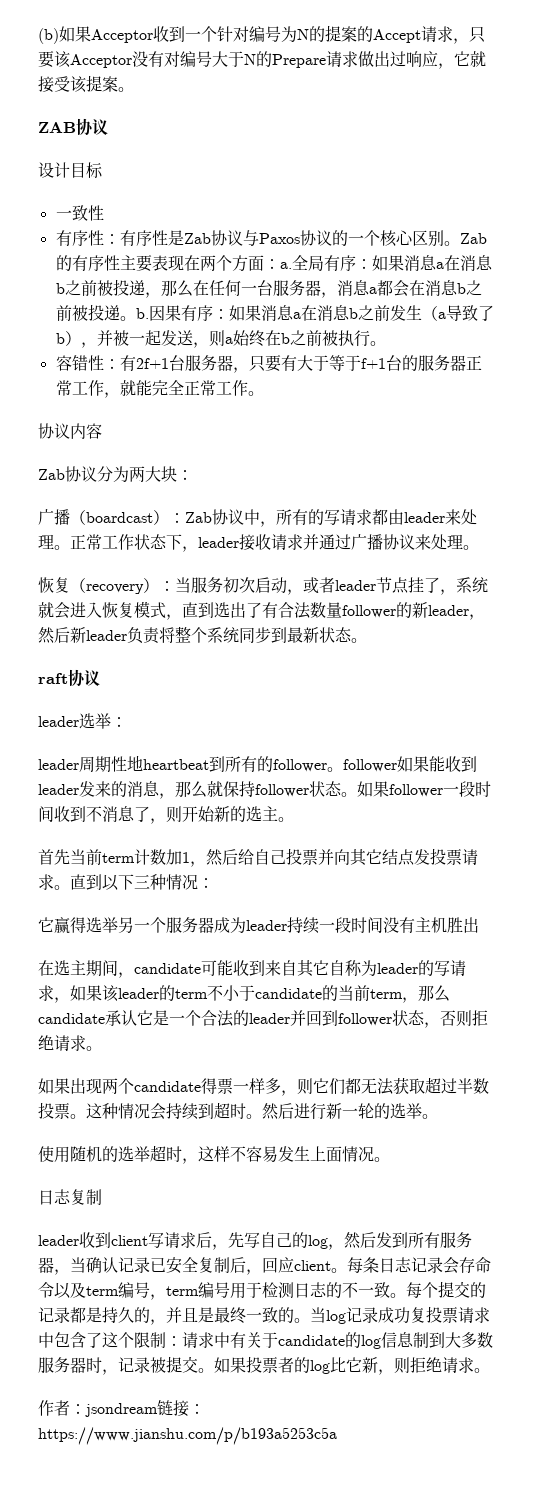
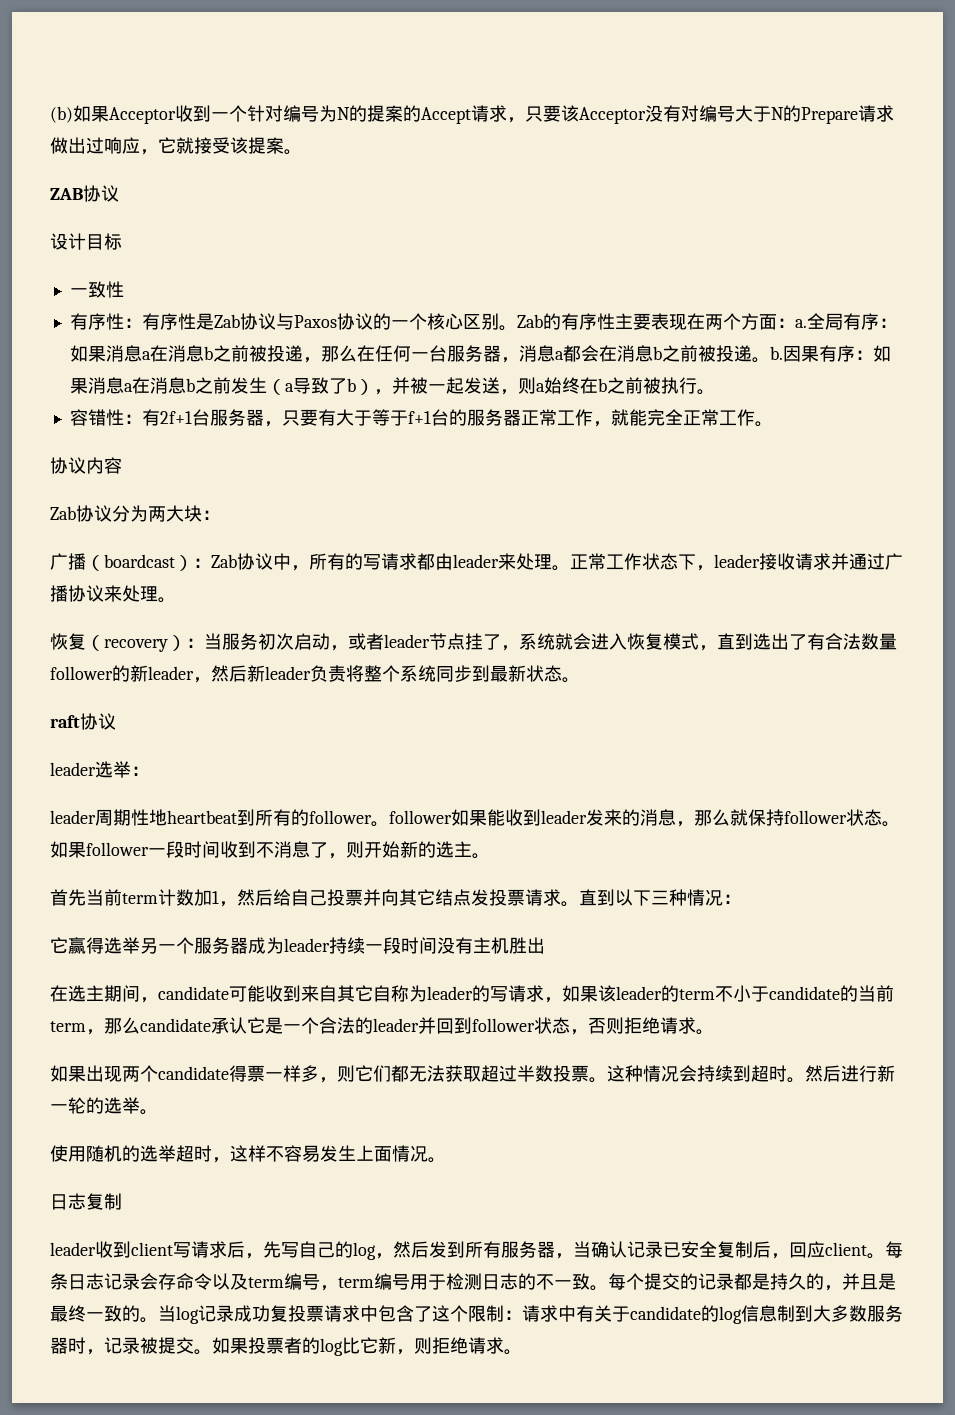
- 作者：jsondream链接：https://www.jianshu.com/p/b193a5253c5a

